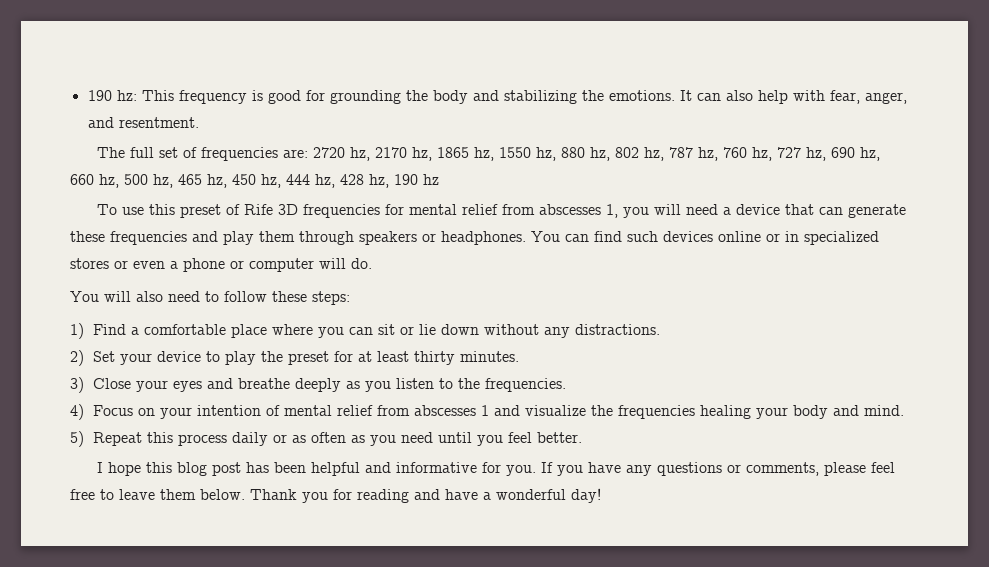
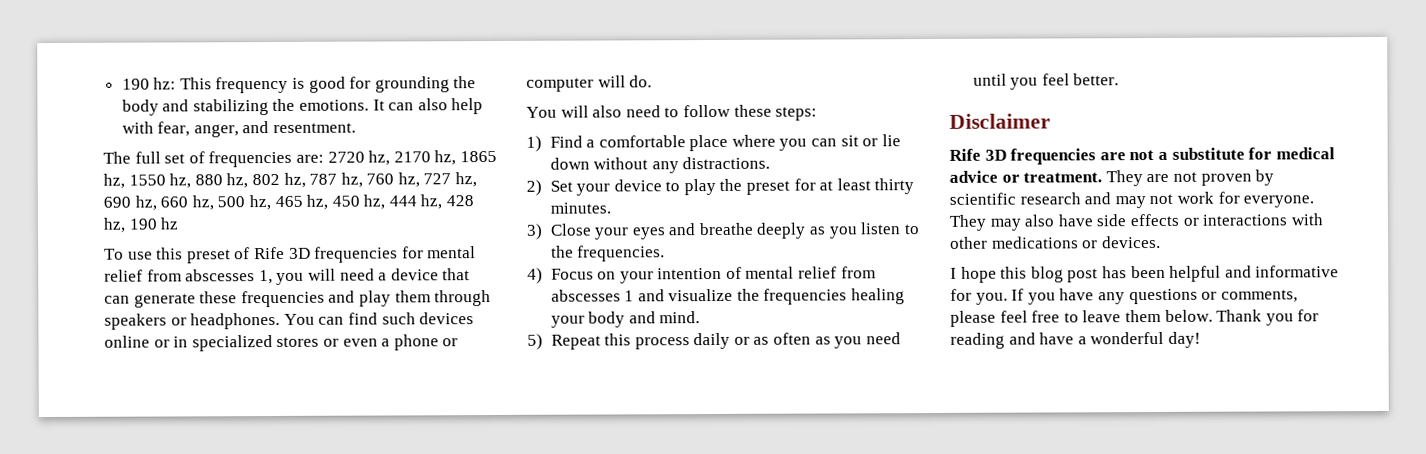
+ Disclaimer
+ Rife 3D frequencies are not a substitute for medical advice or treatment. They are not proven by scientific research and may not work for everyone. They may also have side effects or interactions with other medications or devices.

